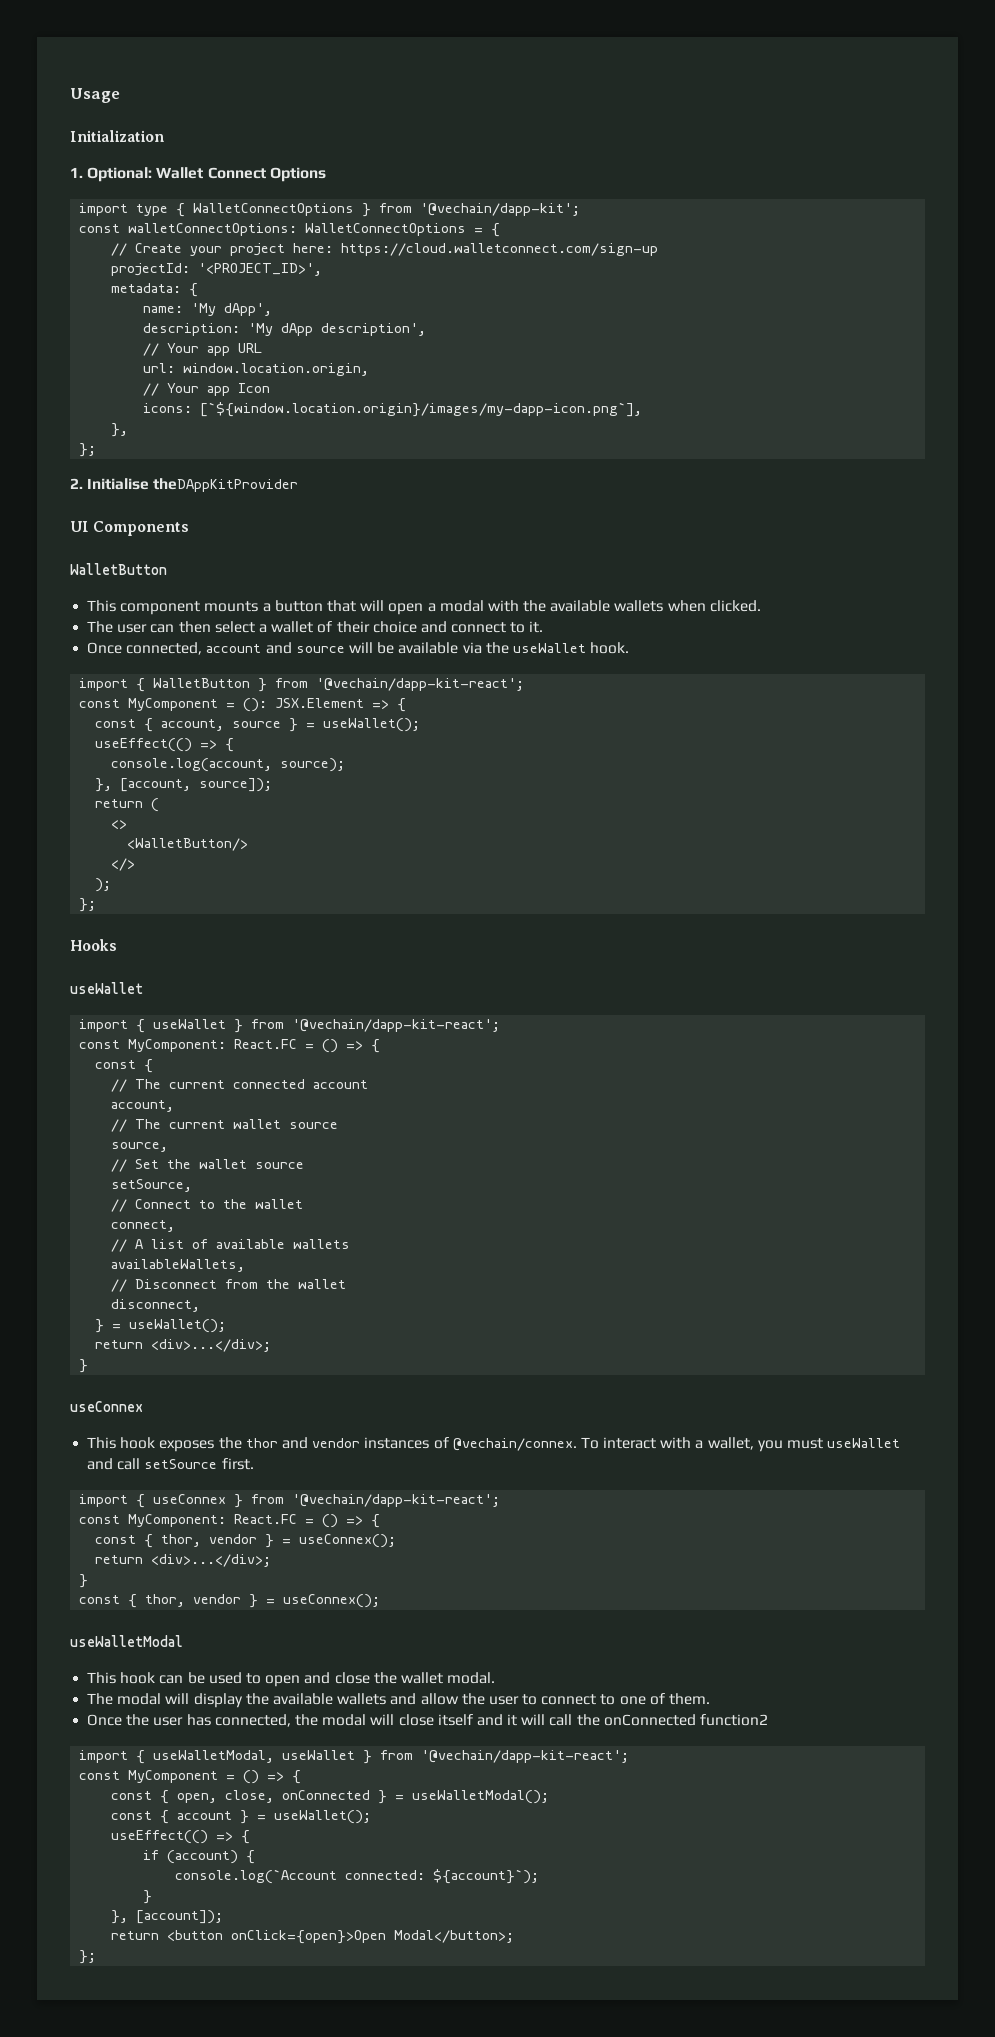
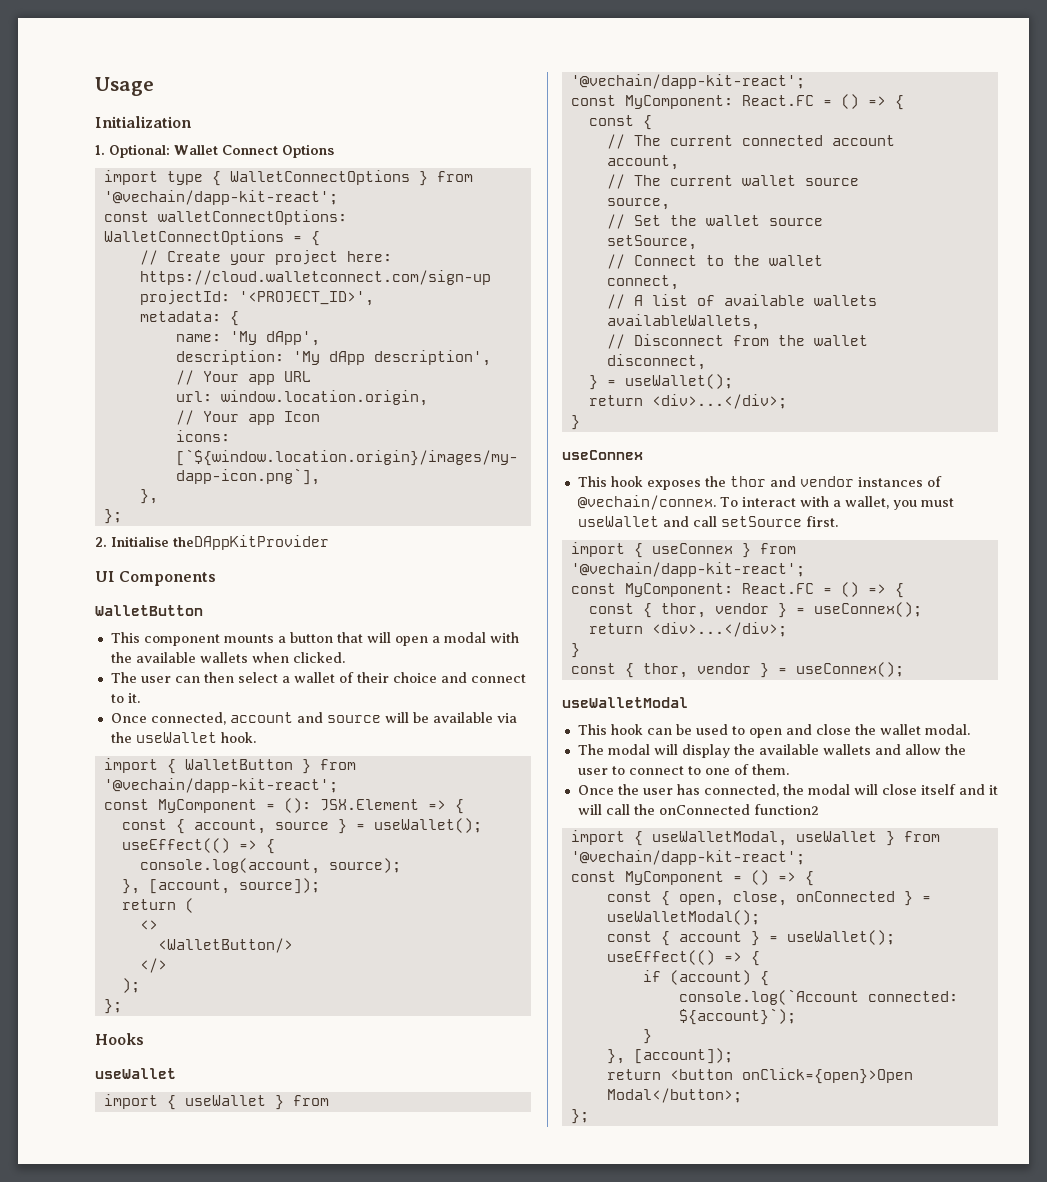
- import type { WalletConnectOptions } from '@vechain/dapp-kit';
+ import type { WalletConnectOptions } from '@vechain/dapp-kit-react';

